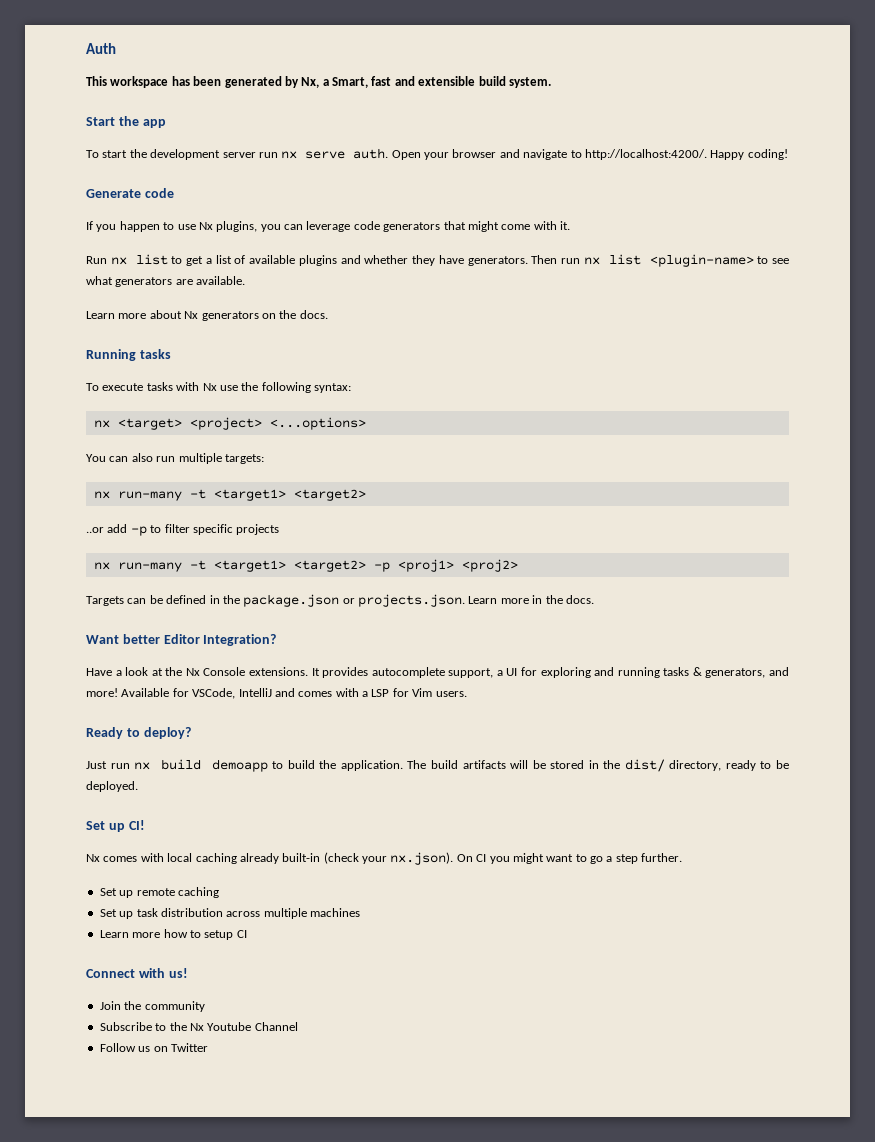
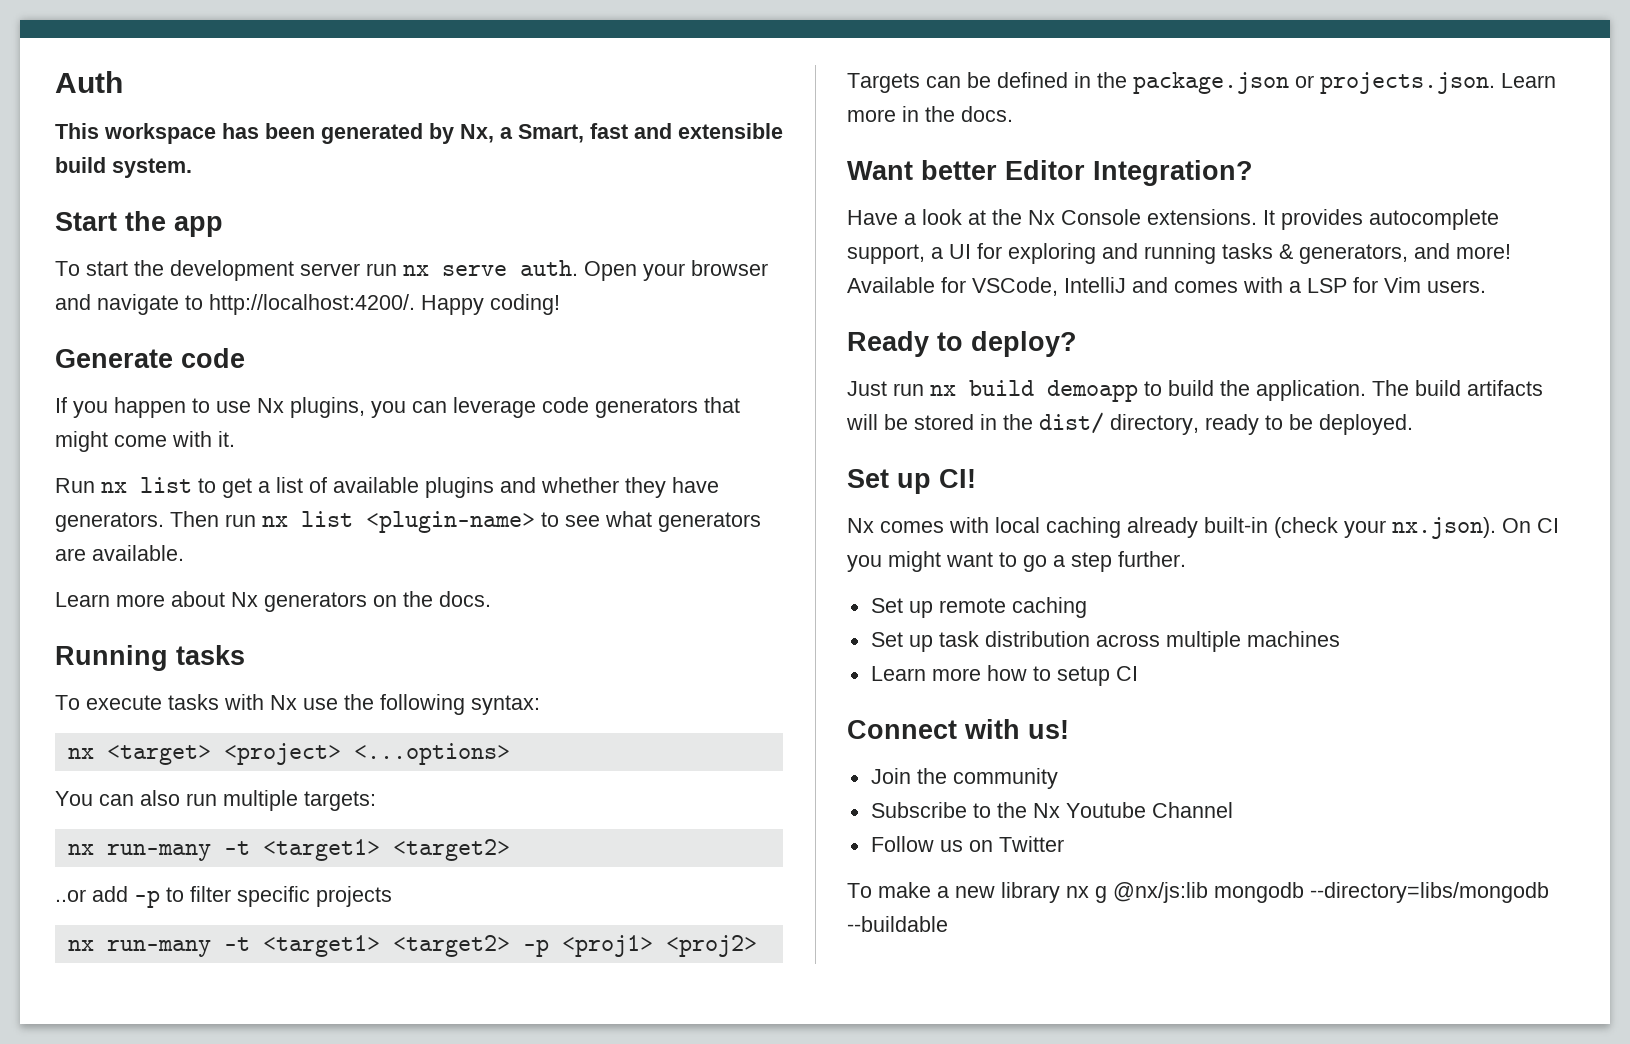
+ To make a new library nx g @nx/js:lib mongodb --directory=libs/mongodb --buildable

